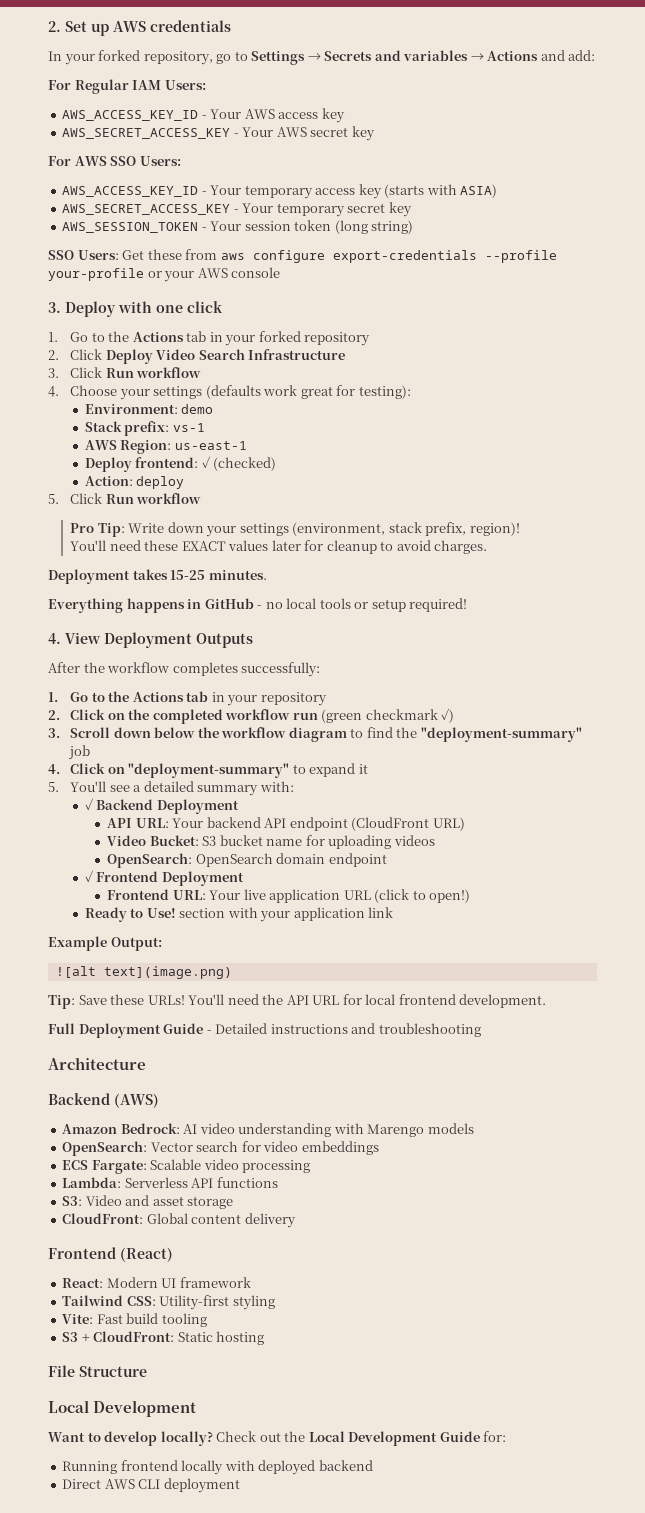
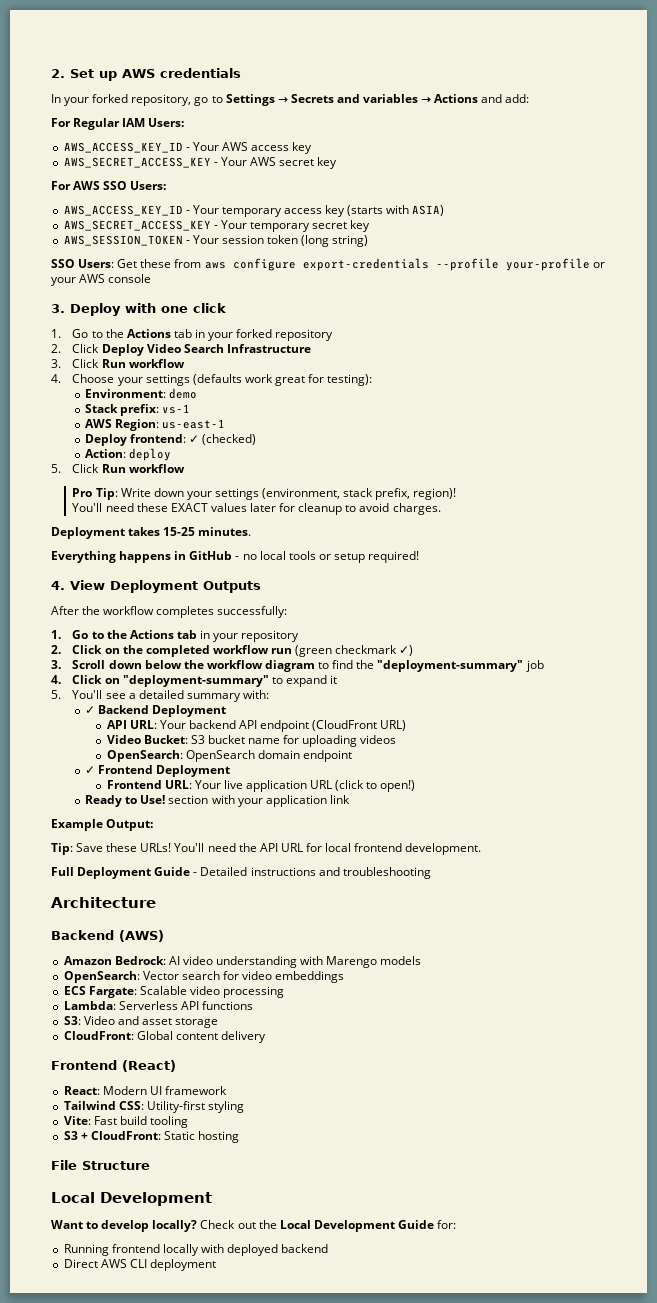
- ![alt text](image.png)

